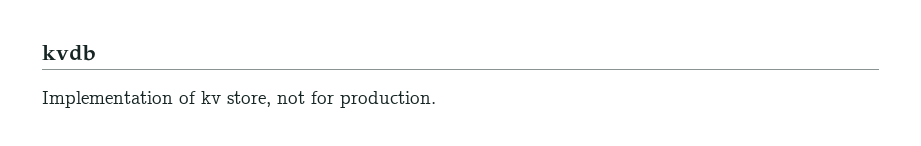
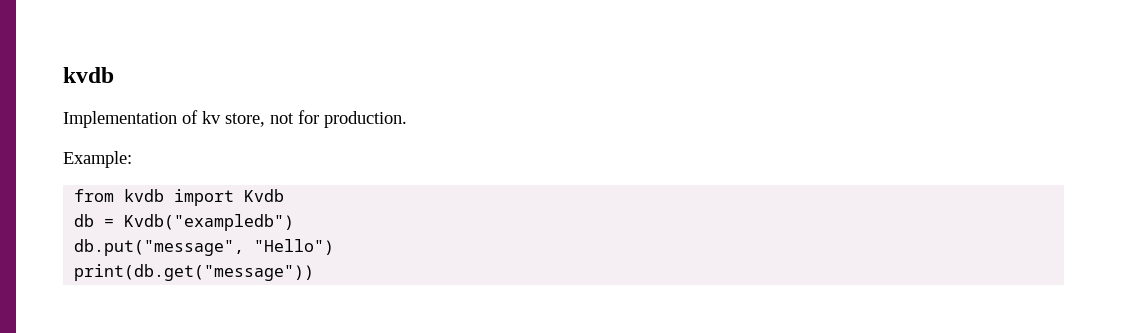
+ Example:
+ from kvdb import Kvdb
+ db = Kvdb("exampledb")
+ db.put("message", "Hello")
+ print(db.get("message"))

